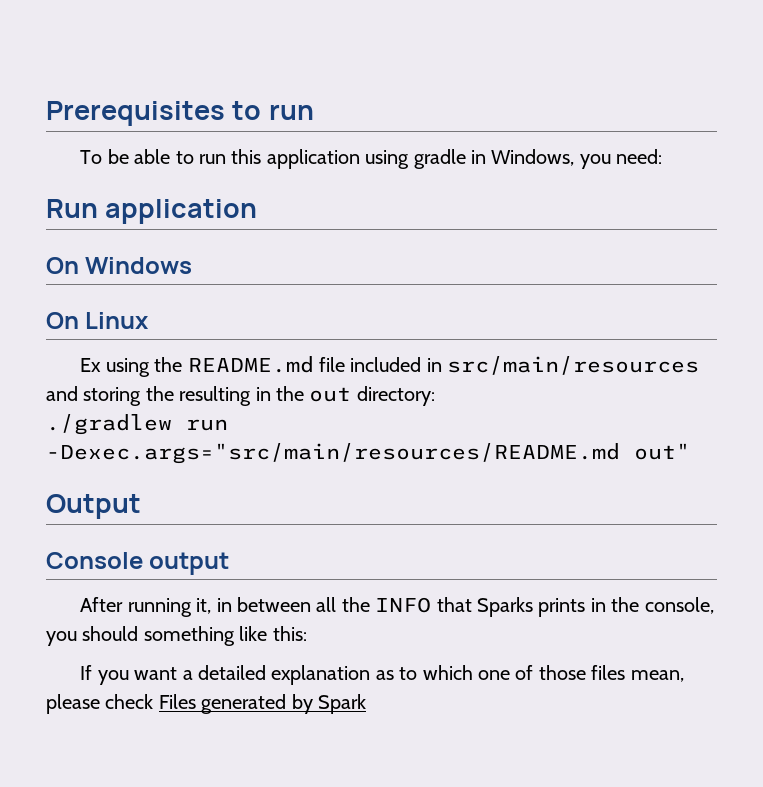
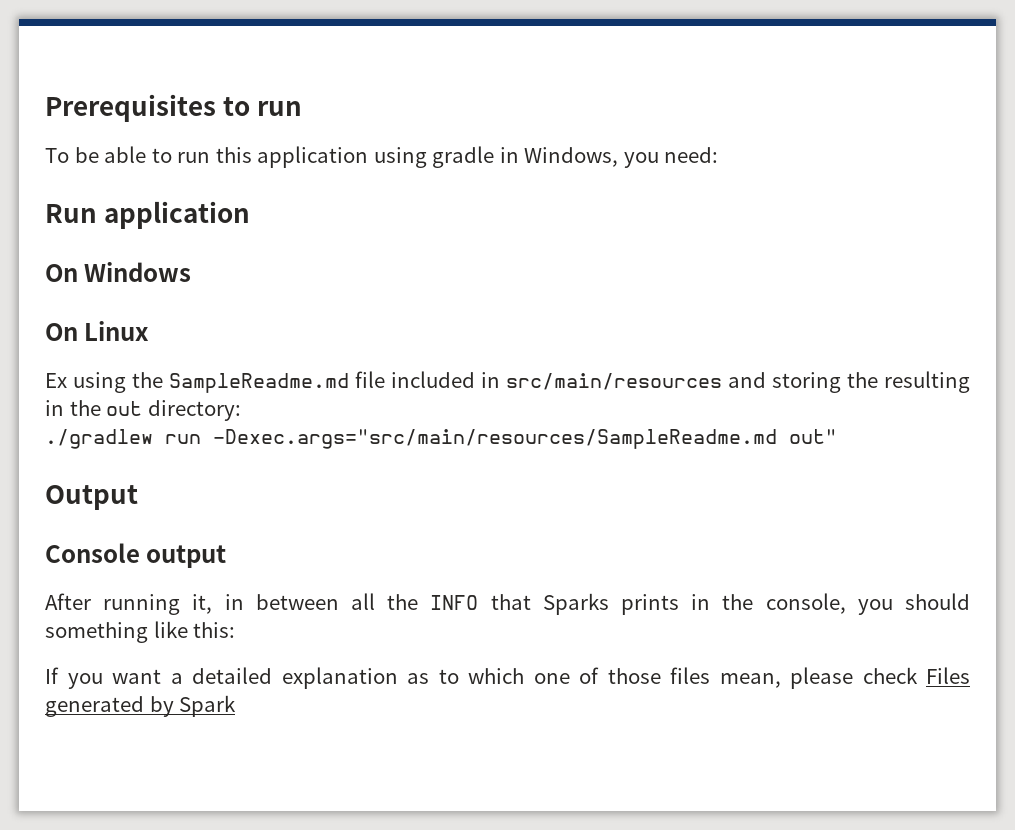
- Ex using the README.md file included in src/main/resources and storing the resulting in the out directory:
+ Ex using the SampleReadme.md file included in src/main/resources and storing the resulting in the out directory:
- ./gradlew run -Dexec.args="src/main/resources/README.md out"
+ ./gradlew run -Dexec.args="src/main/resources/SampleReadme.md out"

